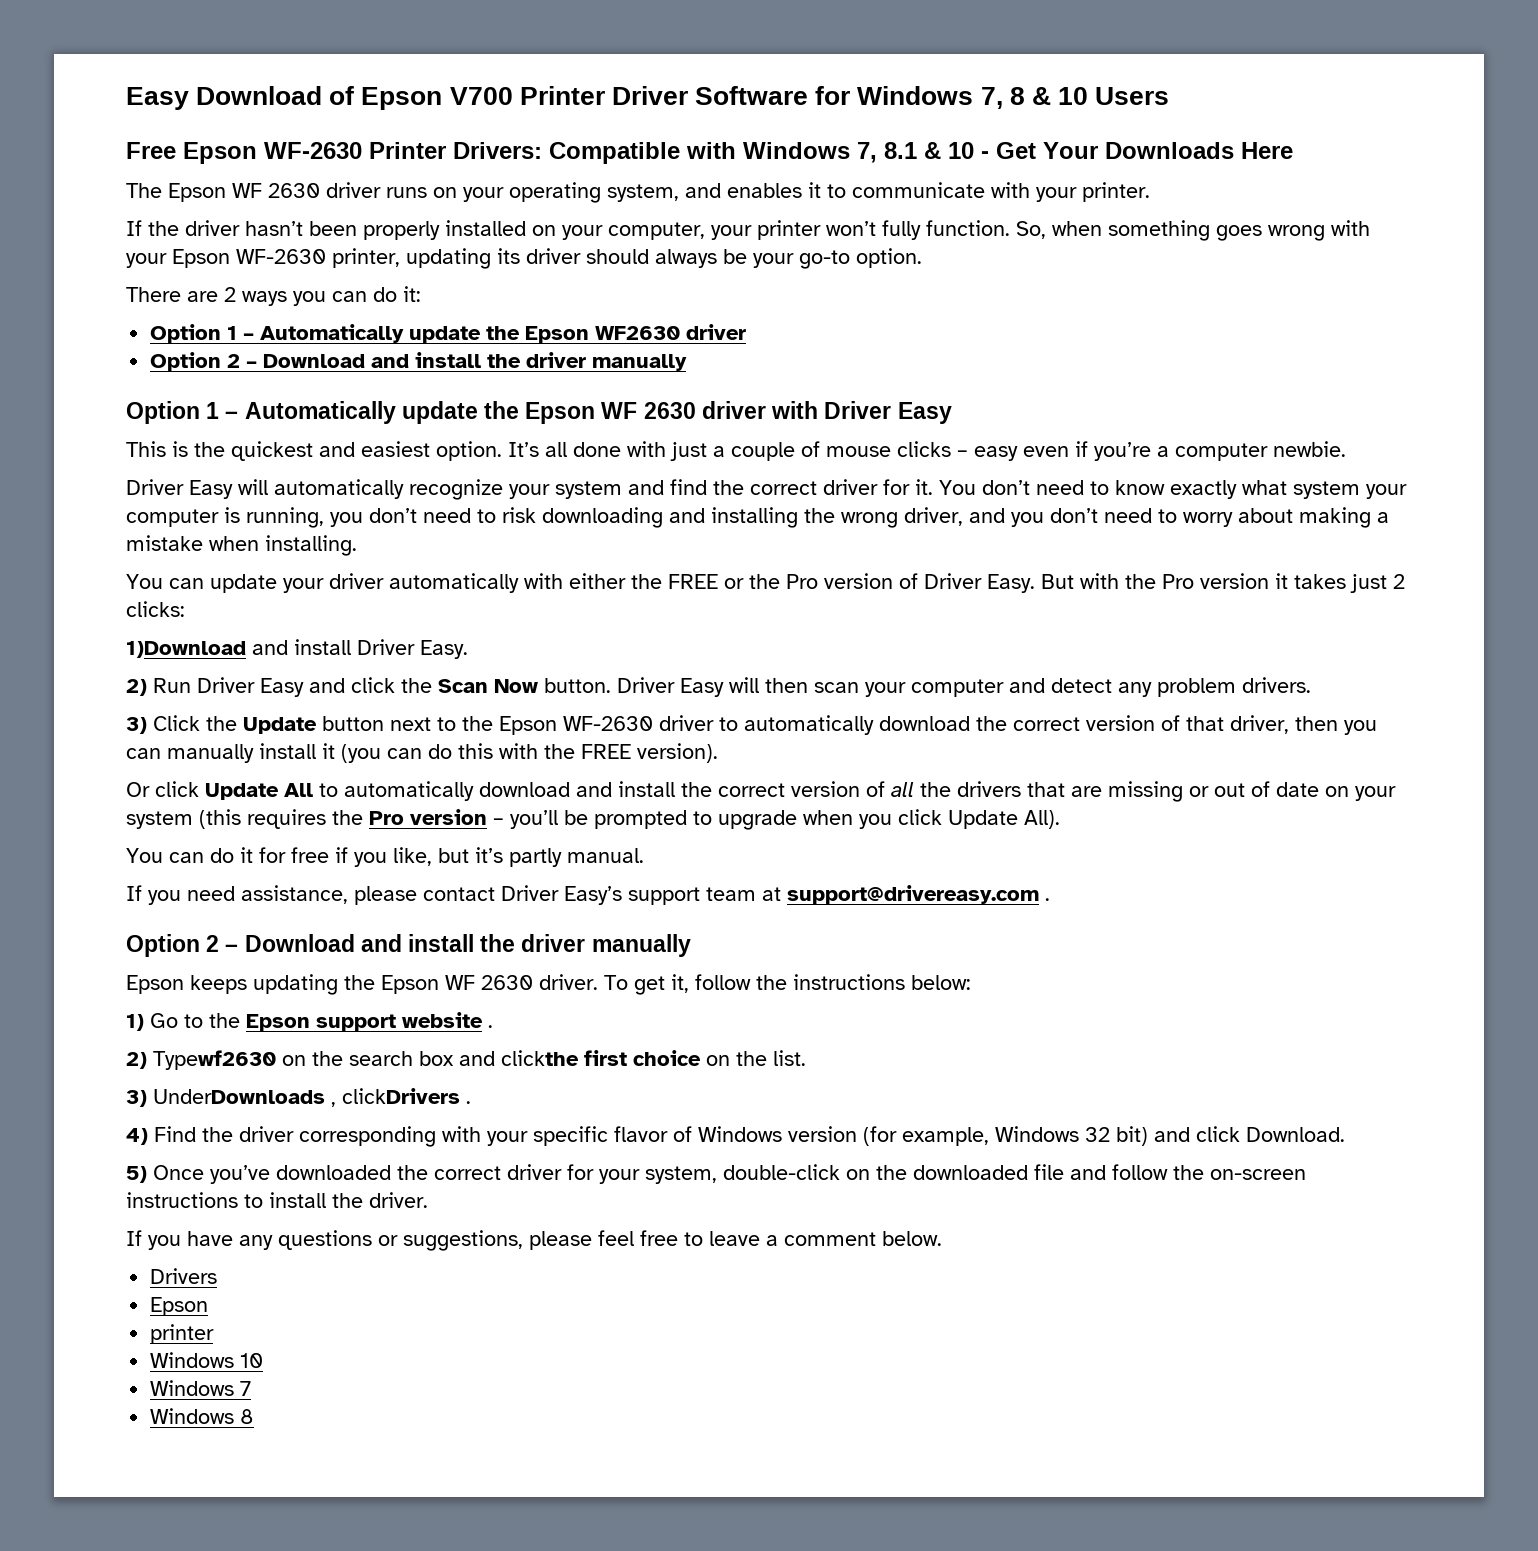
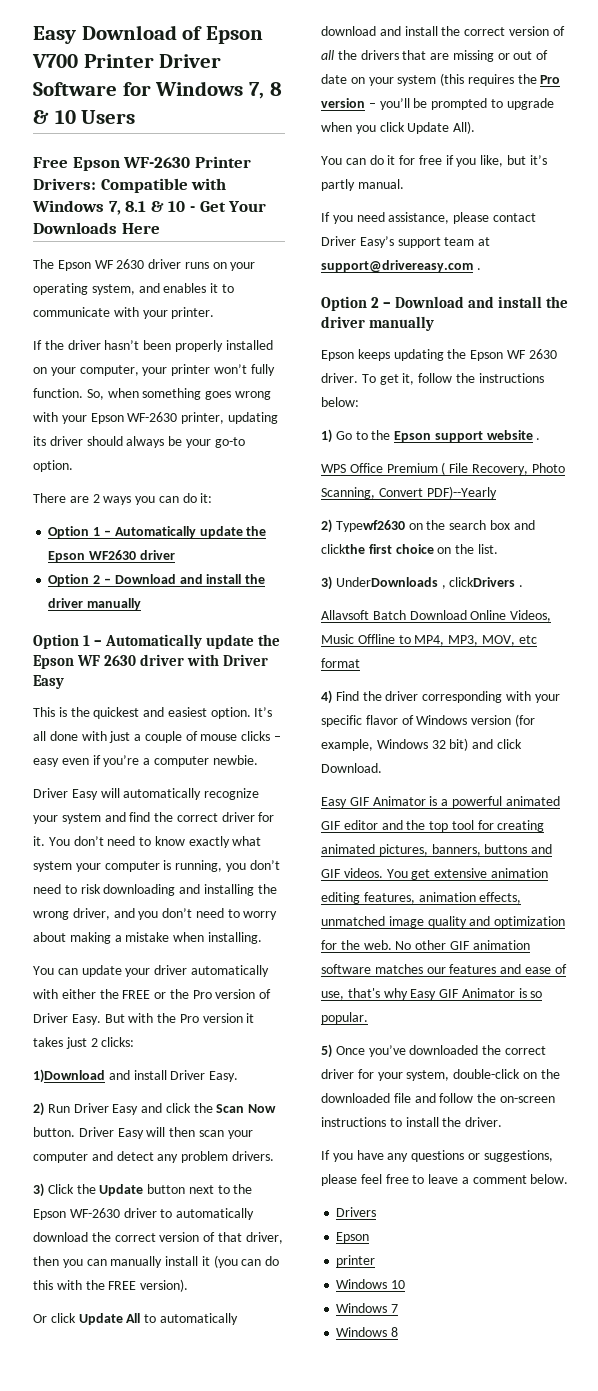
+ WPS Office Premium ( File Recovery, Photo Scanning, Convert PDF)--Yearly
+ Allavsoft Batch Download Online Videos, Music Offline to MP4, MP3, MOV, etc format
+ Easy GIF Animator is a powerful animated GIF editor and the top tool for creating animated pictures, banners, buttons and GIF videos. You get extensive animation editing features, animation effects, unmatched image quality and optimization for the web. No other GIF animation software matches our features and ease of use, that's why Easy GIF Animator is so popular.

